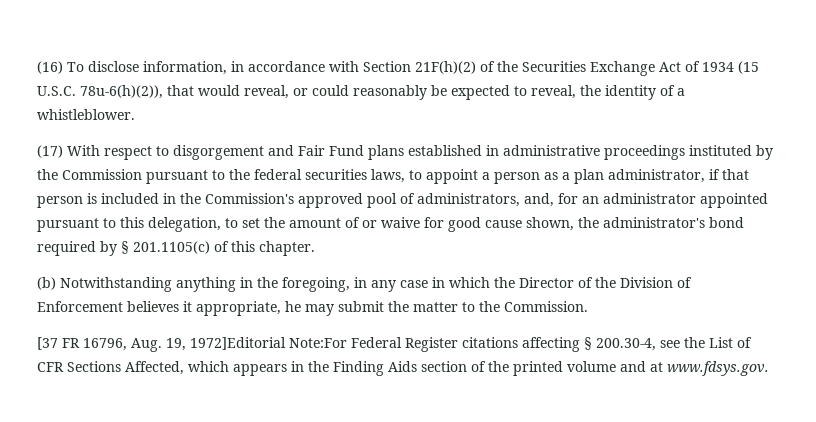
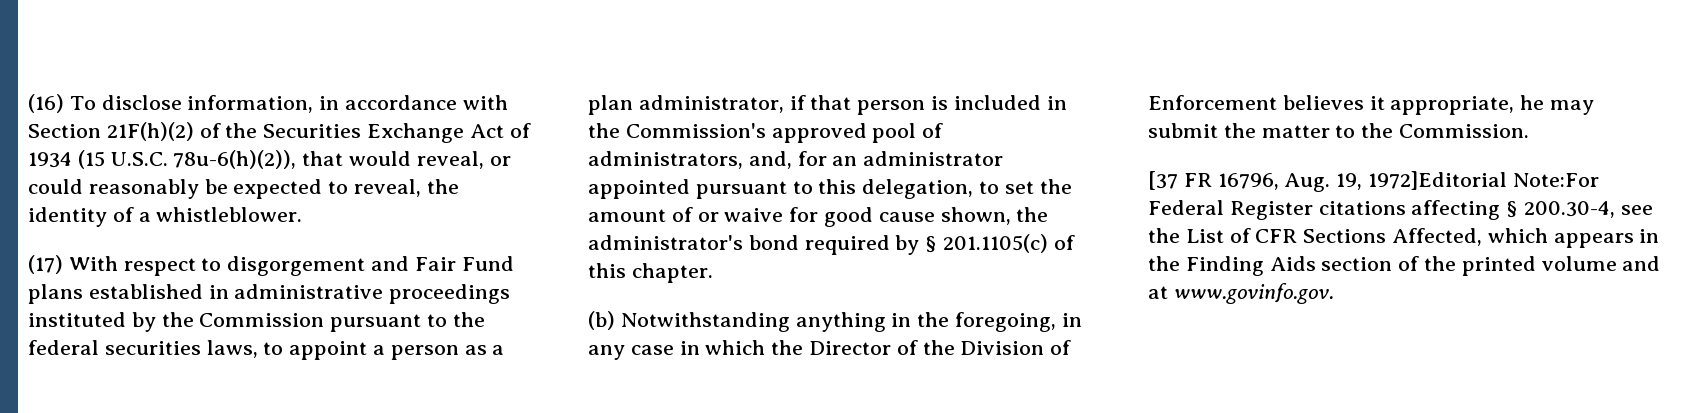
- [37 FR 16796, Aug. 19, 1972]Editorial Note:For Federal Register citations affecting § 200.30-4, see the List of CFR Sections Affected, which appears in the Finding Aids section of the printed volume and at www.fdsys.gov.
+ [37 FR 16796, Aug. 19, 1972]Editorial Note:For Federal Register citations affecting § 200.30-4, see the List of CFR Sections Affected, which appears in the Finding Aids section of the printed volume and at www.govinfo.gov.

